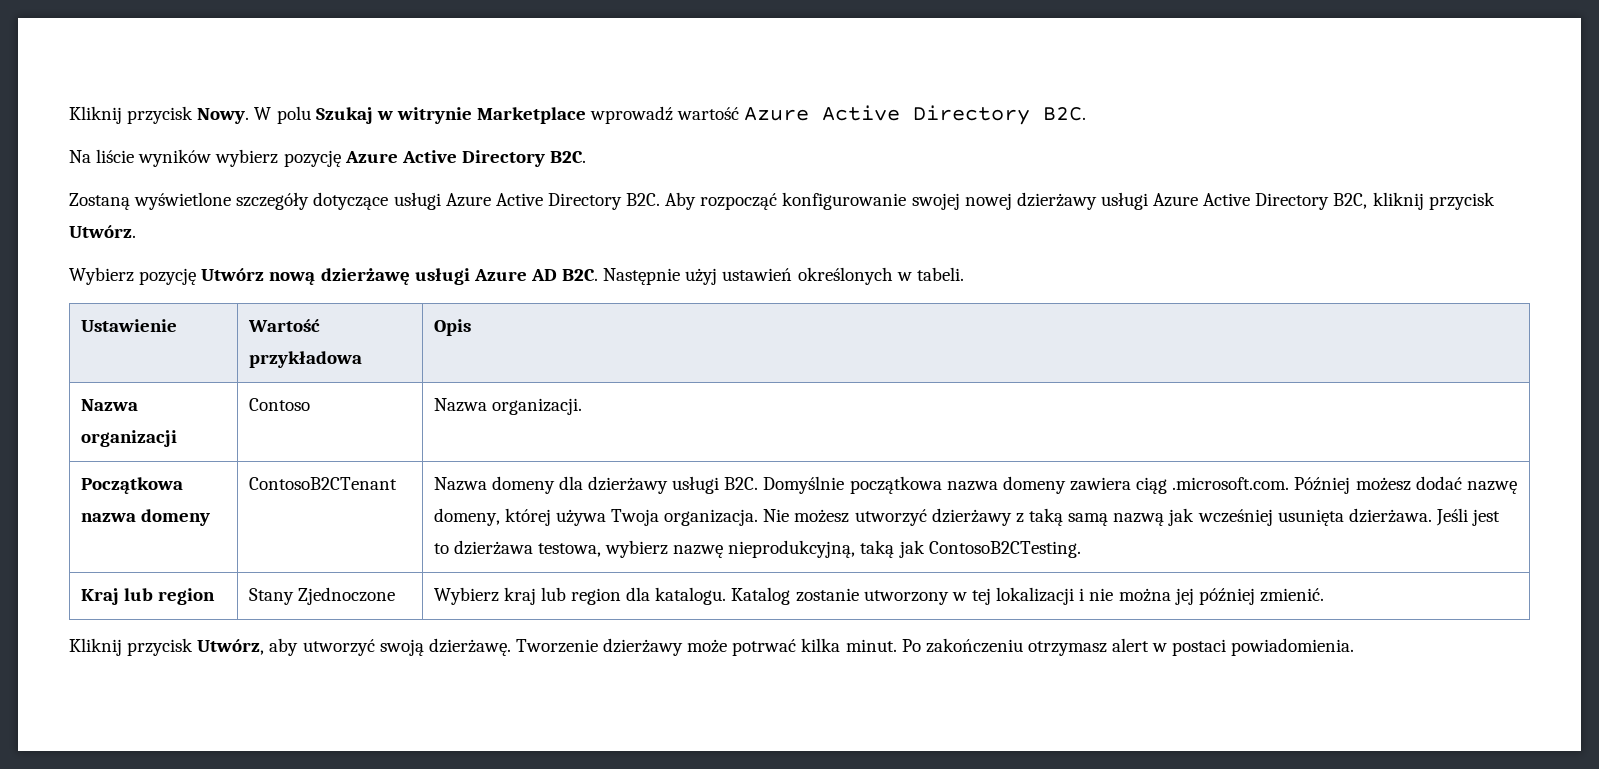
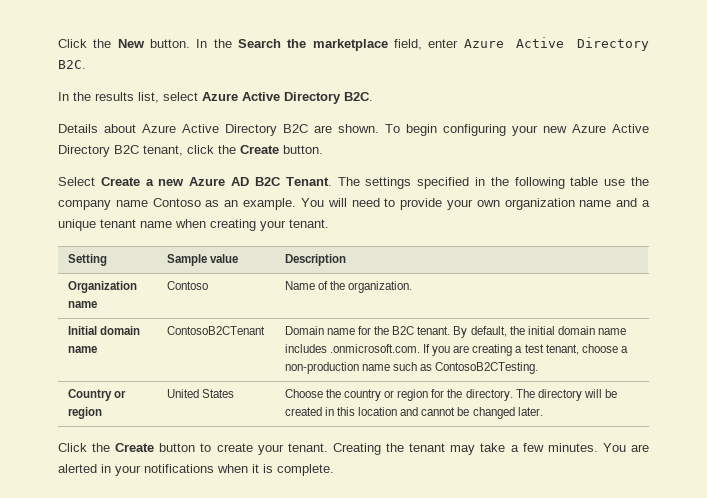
- Kliknij przycisk Nowy. W polu Szukaj w witrynie Marketplace wprowadź wartość Azure Active Directory B2C.
- Na liście wyników wybierz pozycję Azure Active Directory B2C.
- Zostaną wyświetlone szczegóły dotyczące usługi Azure Active Directory B2C. Aby rozpocząć konfigurowanie swojej nowej dzierżawy usługi Azure Active Directory B2C, kliknij przycisk Utwórz.
- Wybierz pozycję Utwórz nową dzierżawę usługi Azure AD B2C. Następnie użyj ustawień określonych w tabeli.
- Ustawienie | Wartość przykładowa | Opis
- Nazwa organizacji | Contoso | Nazwa organizacji.
- Początkowa nazwa domeny | ContosoB2CTenant | Nazwa domeny dla dzierżawy usługi B2C. Domyślnie początkowa nazwa domeny zawiera ciąg .microsoft.com. Później możesz dodać nazwę domeny, której używa Twoja organizacja. Nie możesz utworzyć dzierżawy z taką samą nazwą jak wcześniej usunięta dzierżawa. Jeśli jest to dzierżawa testowa, wybierz nazwę nieprodukcyjną, taką jak ContosoB2CTesting.
+ Click the New button. In the Search the marketplace field, enter Azure Active Directory B2C.
+ In the results list, select Azure Active Directory B2C.
+ Details about Azure Active Directory B2C are shown. To begin configuring your new Azure Active Directory B2C tenant, click the Create button.
+ Select Create a new Azure AD B2C Tenant. The settings specified in the following table use the company name Contoso as an example. You will need to provide your own organization name and a unique tenant name when creating your tenant.
+ Setting | Sample value | Description
+ Organization name | Contoso | Name of the organization.
+ Initial domain name | ContosoB2CTenant | Domain name for the B2C tenant. By default, the initial domain name includes .onmicrosoft.com. If you are creating a test tenant, choose a non-production name such as ContosoB2CTesting.
- Kraj lub region | Stany Zjednoczone | Wybierz kraj lub region dla katalogu. Katalog zostanie utworzony w tej lokalizacji i nie można jej później zmienić.
- Kliknij przycisk Utwórz, aby utworzyć swoją dzierżawę. Tworzenie dzierżawy może potrwać kilka minut. Po zakończeniu otrzymasz alert w postaci powiadomienia.
+ Country or region | United States | Choose the country or region for the directory. The directory will be created in this location and cannot be changed later.
+ Click the Create button to create your tenant. Creating the tenant may take a few minutes. You are alerted in your notifications when it is complete.

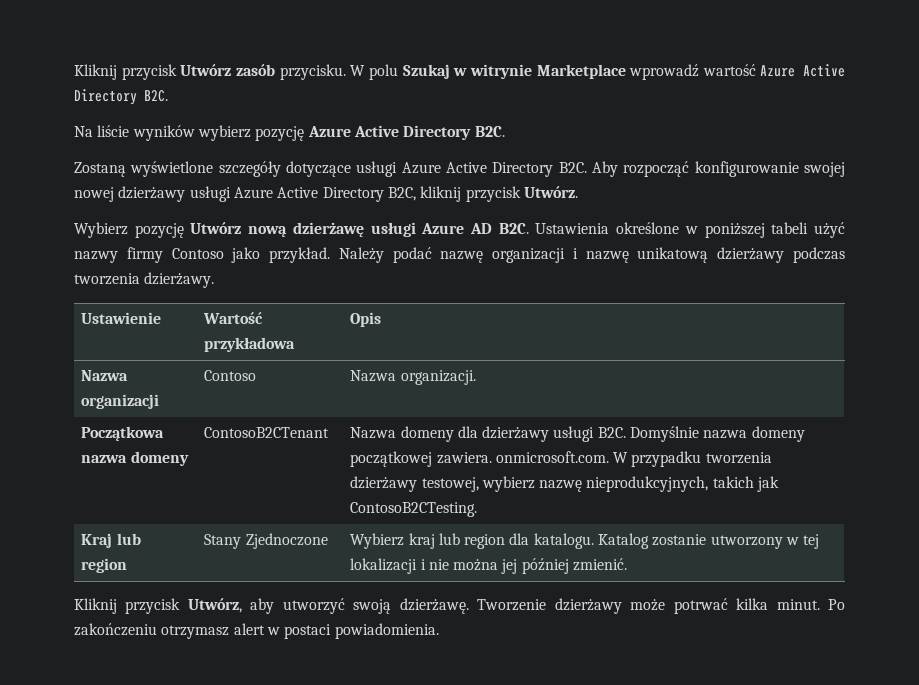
- Click the New button. In the Search the marketplace field, enter Azure Active Directory B2C.
- In the results list, select Azure Active Directory B2C.
- Details about Azure Active Directory B2C are shown. To begin configuring your new Azure Active Directory B2C tenant, click the Create button.
- Select Create a new Azure AD B2C Tenant. The settings specified in the following table use the company name Contoso as an example. You will need to provide your own organization name and a unique tenant name when creating your tenant.
- Setting | Sample value | Description
- Organization name | Contoso | Name of the organization.
- Initial domain name | ContosoB2CTenant | Domain name for the B2C tenant. By default, the initial domain name includes .onmicrosoft.com. If you are creating a test tenant, choose a non-production name such as ContosoB2CTesting.
+ Kliknij przycisk Utwórz zasób przycisku. W polu Szukaj w witrynie Marketplace wprowadź wartość Azure Active Directory B2C.
+ Na liście wyników wybierz pozycję Azure Active Directory B2C.
+ Zostaną wyświetlone szczegóły dotyczące usługi Azure Active Directory B2C. Aby rozpocząć konfigurowanie swojej nowej dzierżawy usługi Azure Active Directory B2C, kliknij przycisk Utwórz.
+ Wybierz pozycję Utwórz nową dzierżawę usługi Azure AD B2C. Ustawienia określone w poniższej tabeli użyć nazwy firmy Contoso jako przykład. Należy podać nazwę organizacji i nazwę unikatową dzierżawy podczas tworzenia dzierżawy.
+ Ustawienie | Wartość przykładowa | Opis
+ Nazwa organizacji | Contoso | Nazwa organizacji.
+ Początkowa nazwa domeny | ContosoB2CTenant | Nazwa domeny dla dzierżawy usługi B2C. Domyślnie nazwa domeny początkowej zawiera. onmicrosoft.com. W przypadku tworzenia dzierżawy testowej, wybierz nazwę nieprodukcyjnych, takich jak ContosoB2CTesting.
- Country or region | United States | Choose the country or region for the directory. The directory will be created in this location and cannot be changed later.
- Click the Create button to create your tenant. Creating the tenant may take a few minutes. You are alerted in your notifications when it is complete.
+ Kraj lub region | Stany Zjednoczone | Wybierz kraj lub region dla katalogu. Katalog zostanie utworzony w tej lokalizacji i nie można jej później zmienić.
+ Kliknij przycisk Utwórz, aby utworzyć swoją dzierżawę. Tworzenie dzierżawy może potrwać kilka minut. Po zakończeniu otrzymasz alert w postaci powiadomienia.

